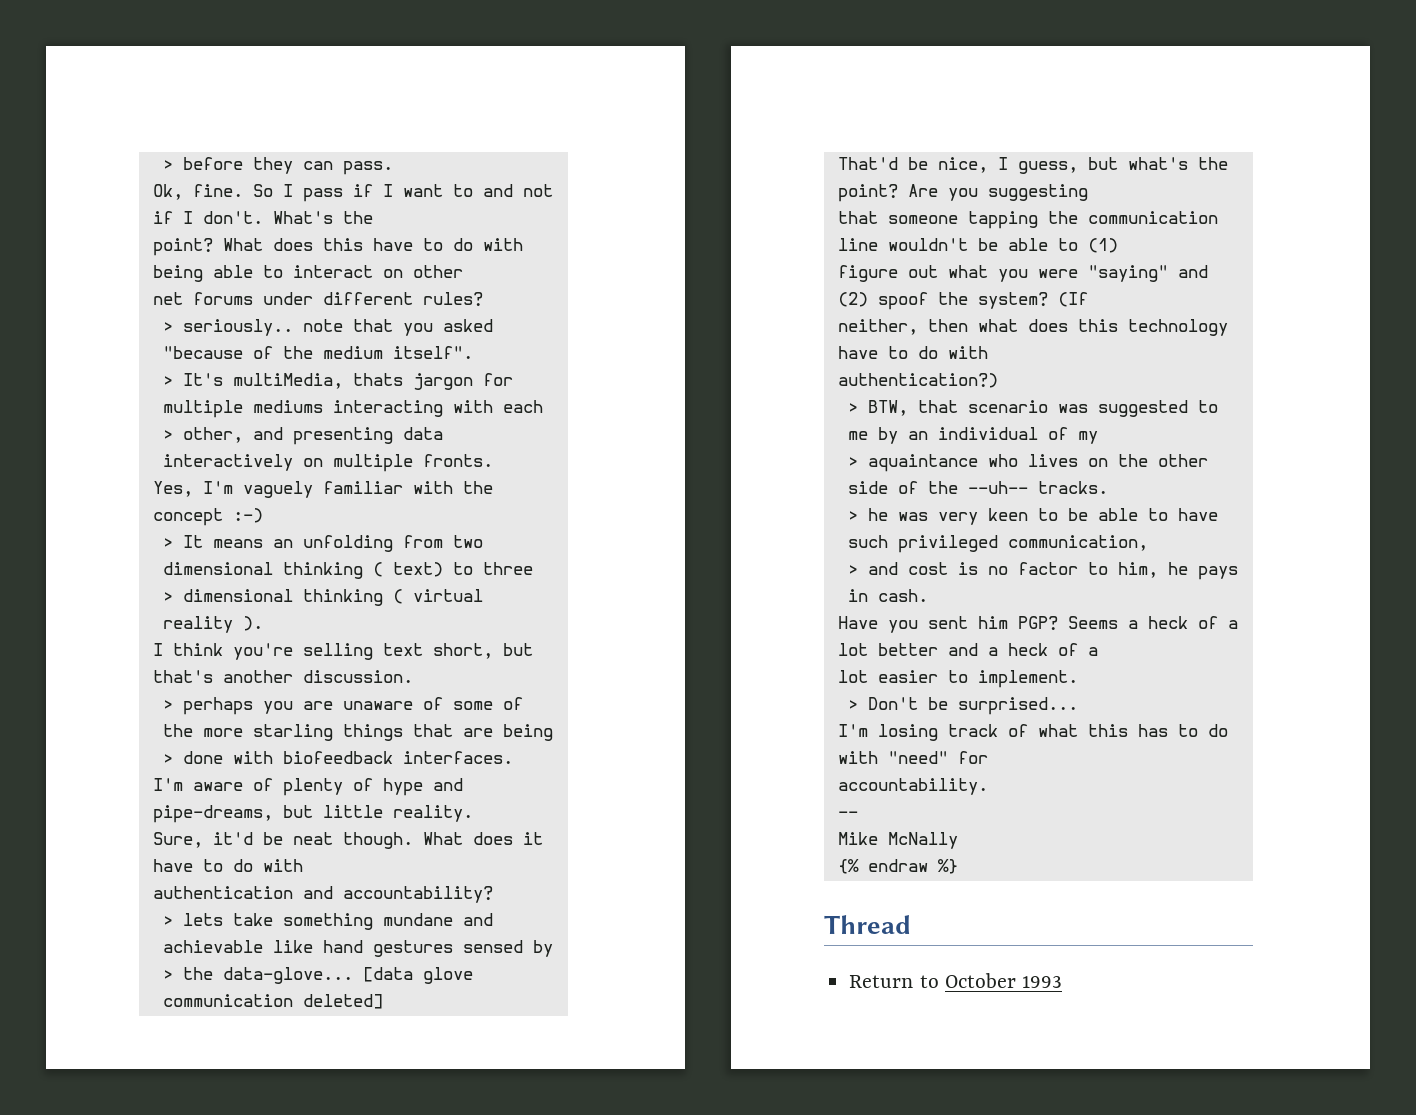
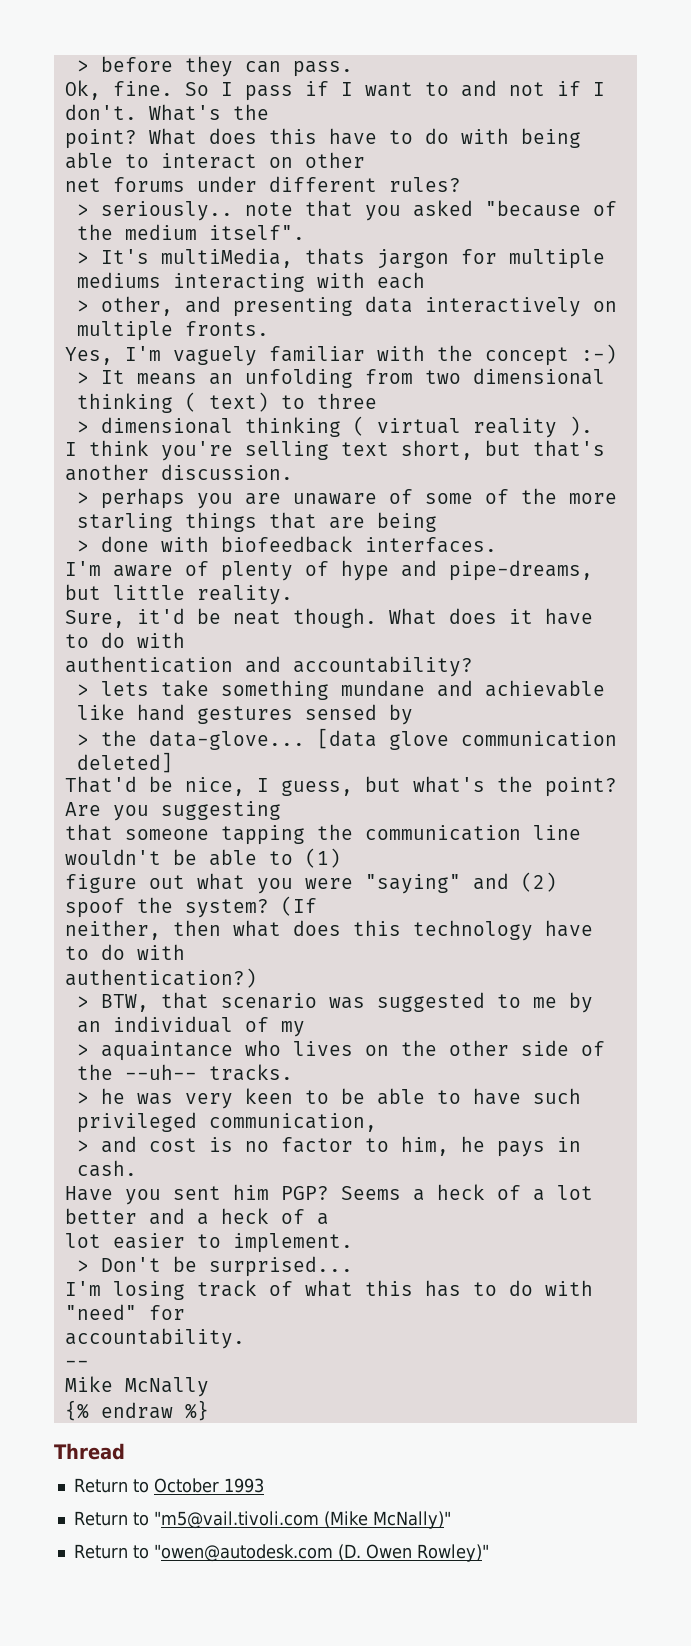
+ Return to "m5@vail.tivoli.com (Mike McNally)"
+ Return to "owen@autodesk.com (D. Owen Rowley)"

